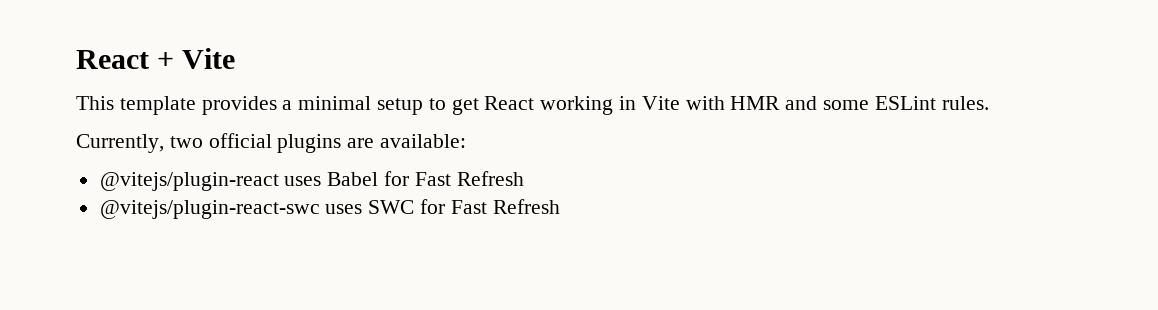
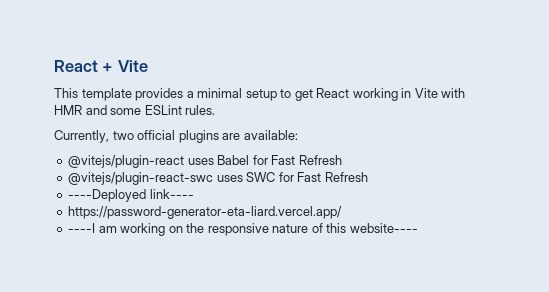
+ ----Deployed link----
+ https://password-generator-eta-liard.vercel.app/
+ ----I am working on the responsive nature of this website----

